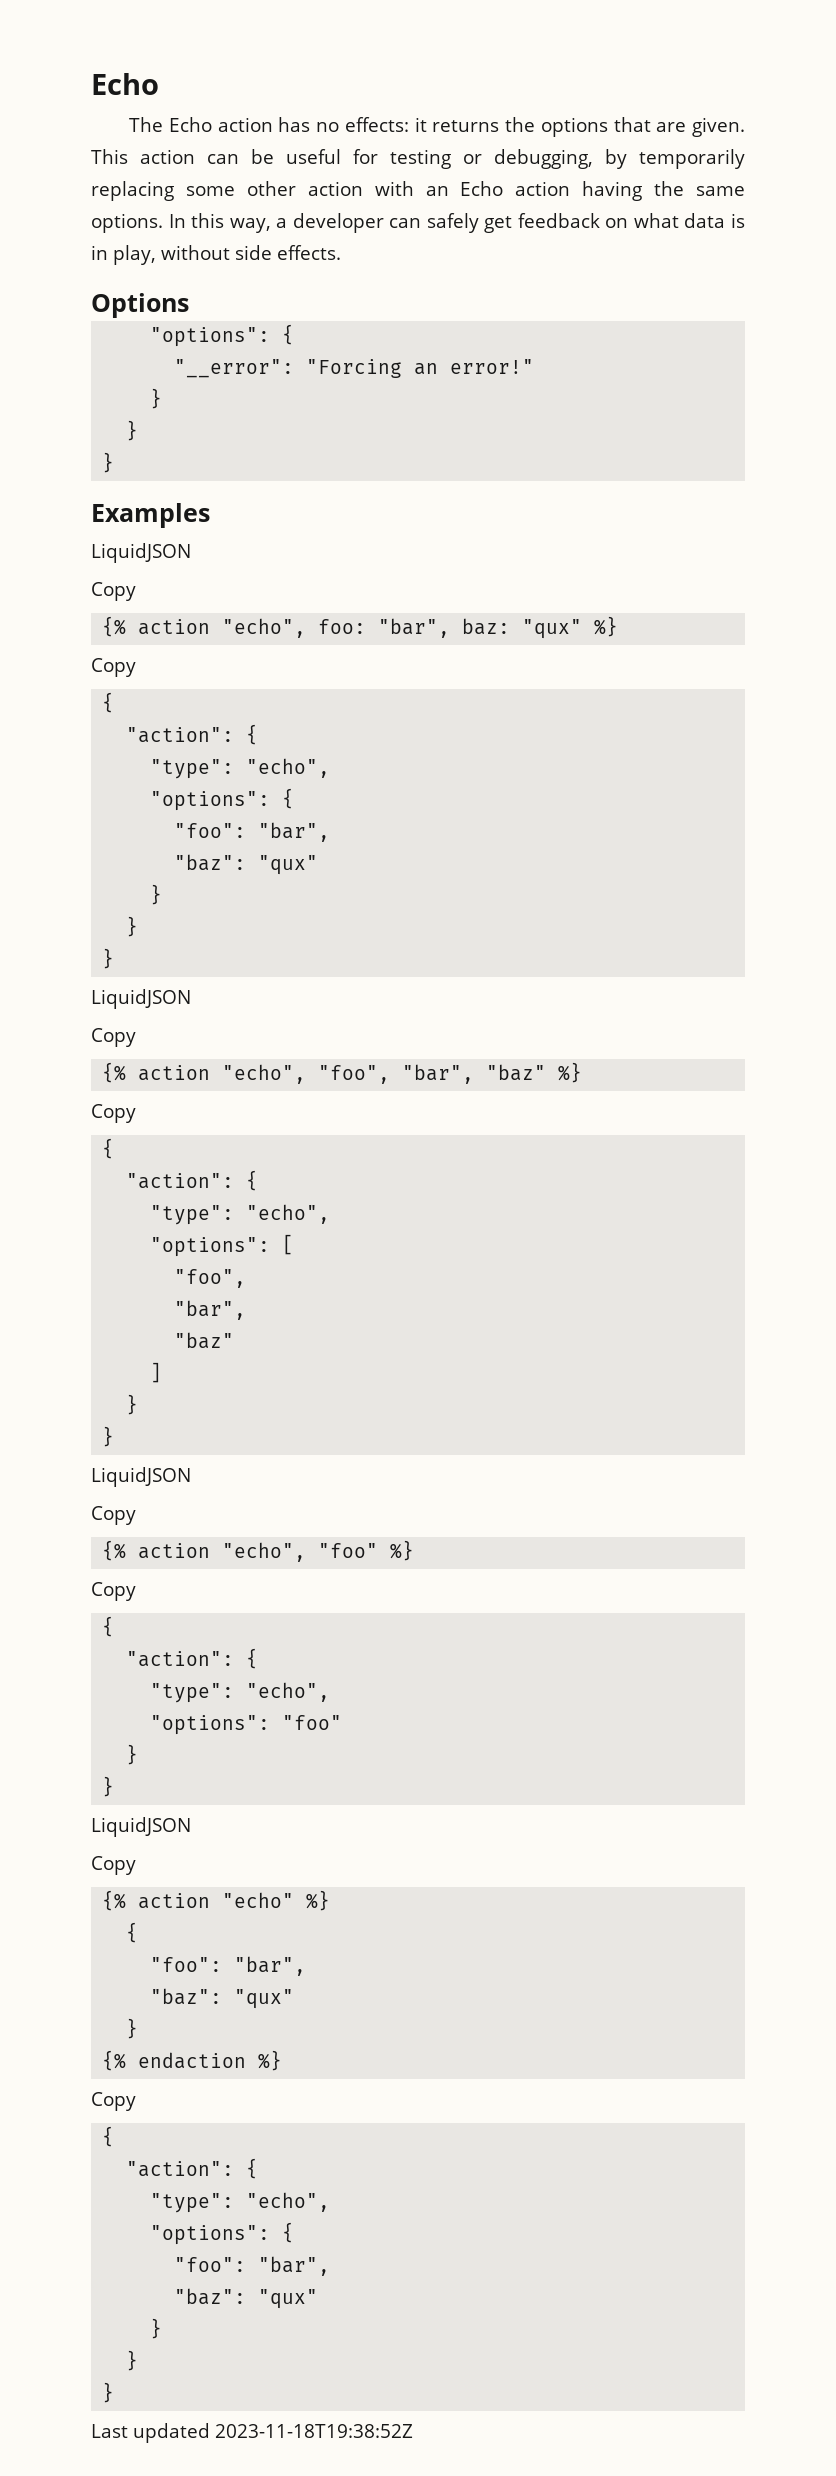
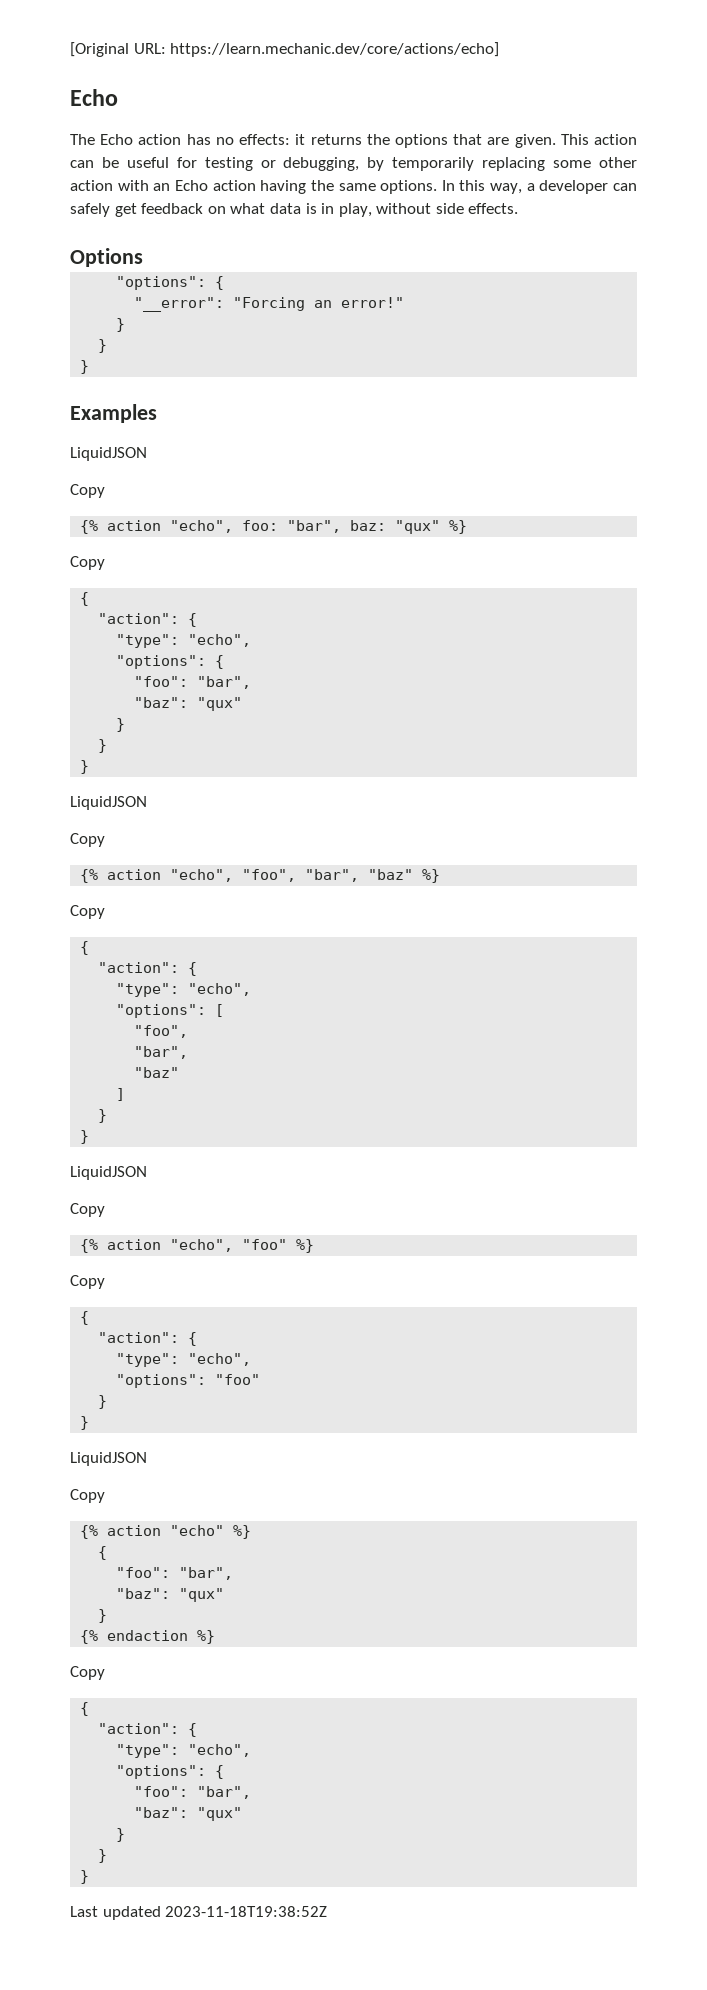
+ [Original URL: https://learn.mechanic.dev/core/actions/echo]

